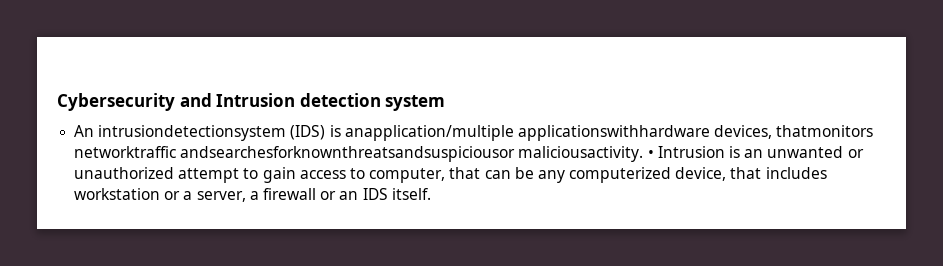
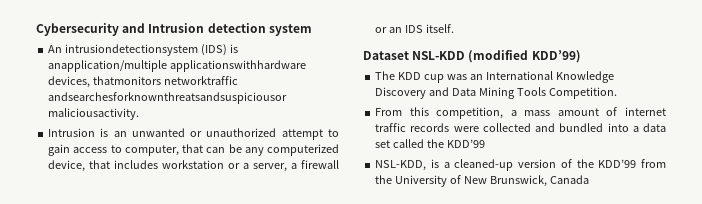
- An intrusiondetectionsystem (IDS) is anapplication/multiple applicationswithhardware devices, thatmonitors networktraffic andsearchesforknownthreatsandsuspiciousor maliciousactivity. • Intrusion is an unwanted or unauthorized attempt to gain access to computer, that can be any computerized device, that includes workstation or a server, a firewall or an IDS itself.
+ An intrusiondetectionsystem (IDS) is anapplication/multiple applicationswithhardware devices, thatmonitors networktraffic andsearchesforknownthreatsandsuspiciousor maliciousactivity.
+ Intrusion is an unwanted or unauthorized attempt to gain access to computer, that can be any computerized device, that includes workstation or a server, a firewall or an IDS itself.
+ Dataset NSL-KDD (modified KDD’99)
+ The KDD cup was an International Knowledge Discovery and Data Mining Tools Competition.
+ From this competition, a mass amount of internet traffic records were collected and bundled into a data set called the KDD’99
+ NSL-KDD, is a cleaned-up version of the KDD’99 from the University of New Brunswick, Canada

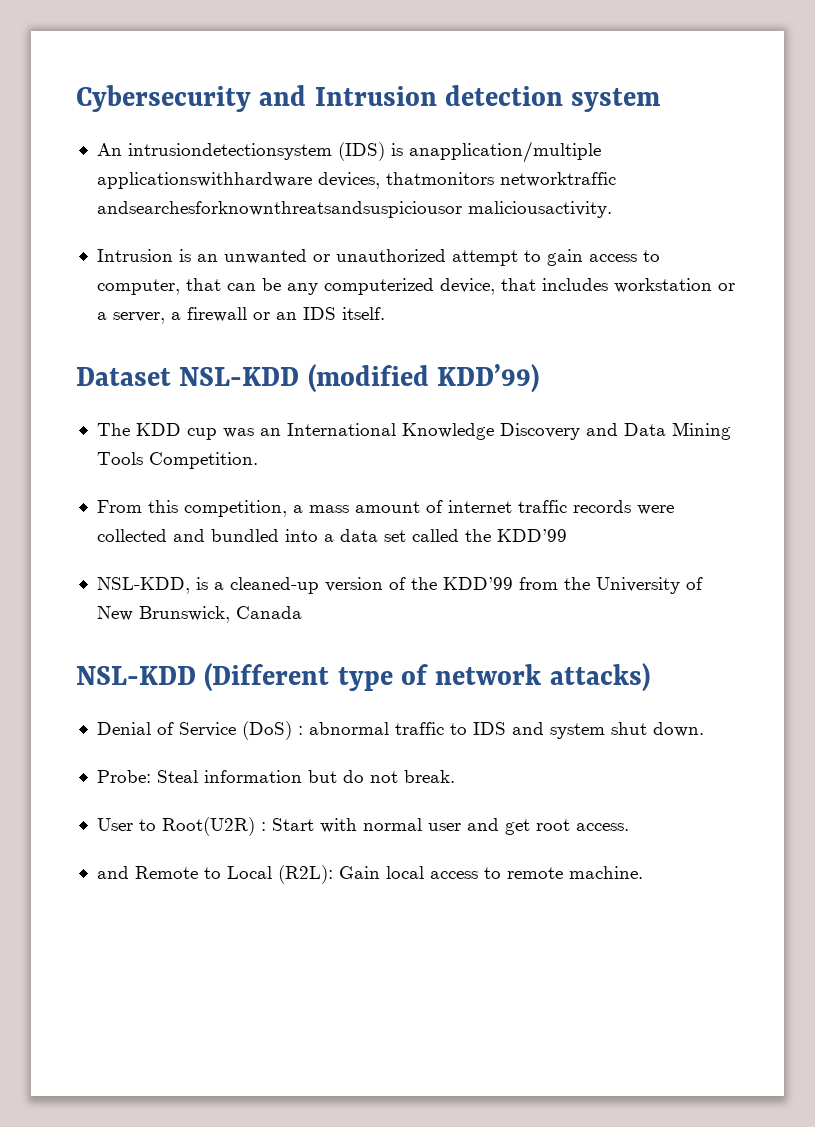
+ NSL-KDD (Different type of network attacks)
+ Denial of Service (DoS) : abnormal traffic to IDS and system shut down.
+ Probe: Steal information but do not break.
+ User to Root(U2R) : Start with normal user and get root access.
+ and Remote to Local (R2L): Gain local access to remote machine.

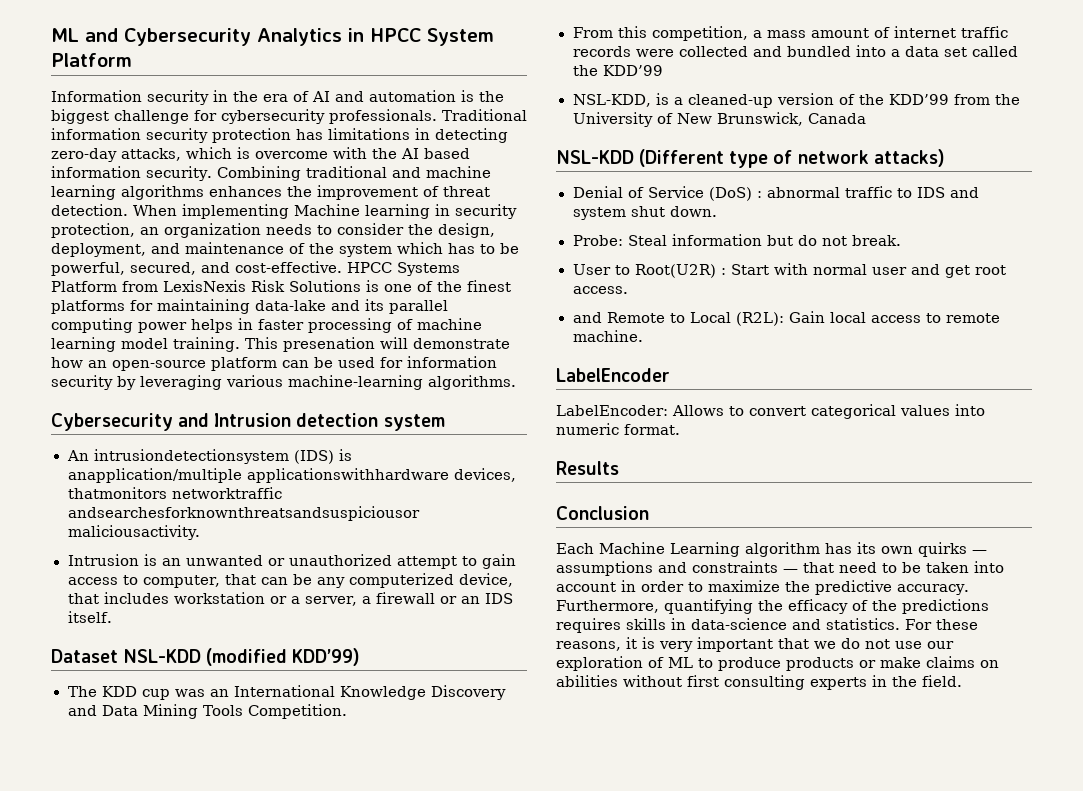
+ ML and Cybersecurity Analytics in HPCC System Platform
+ Information security in the era of AI and automation is the biggest challenge for cybersecurity professionals. Traditional information security protection has limitations in detecting zero-day attacks, which is overcome with the AI based information security. Combining traditional and machine learning algorithms enhances the improvement of threat detection. When implementing Machine learning in security protection, an organization needs to consider the design, deployment, and maintenance of the system which has to be powerful, secured, and cost-effective. HPCC Systems Platform from LexisNexis Risk Solutions is one of the finest platforms for maintaining data-lake and its parallel computing power helps in faster processing of machine learning model training. This presenation will demonstrate how an open-source platform can be used for information security by leveraging various machine-learning algorithms.
+ LabelEncoder
+ LabelEncoder: Allows to convert categorical values into numeric format.
+ Results
+ Conclusion
+ Each Machine Learning algorithm has its own quirks — assumptions and constraints — that need to be taken into account in order to maximize the predictive accuracy. Furthermore, quantifying the efficacy of the predictions requires skills in data-science and statistics. For these reasons, it is very important that we do not use our exploration of ML to produce products or make claims on abilities without first consulting experts in the field.

